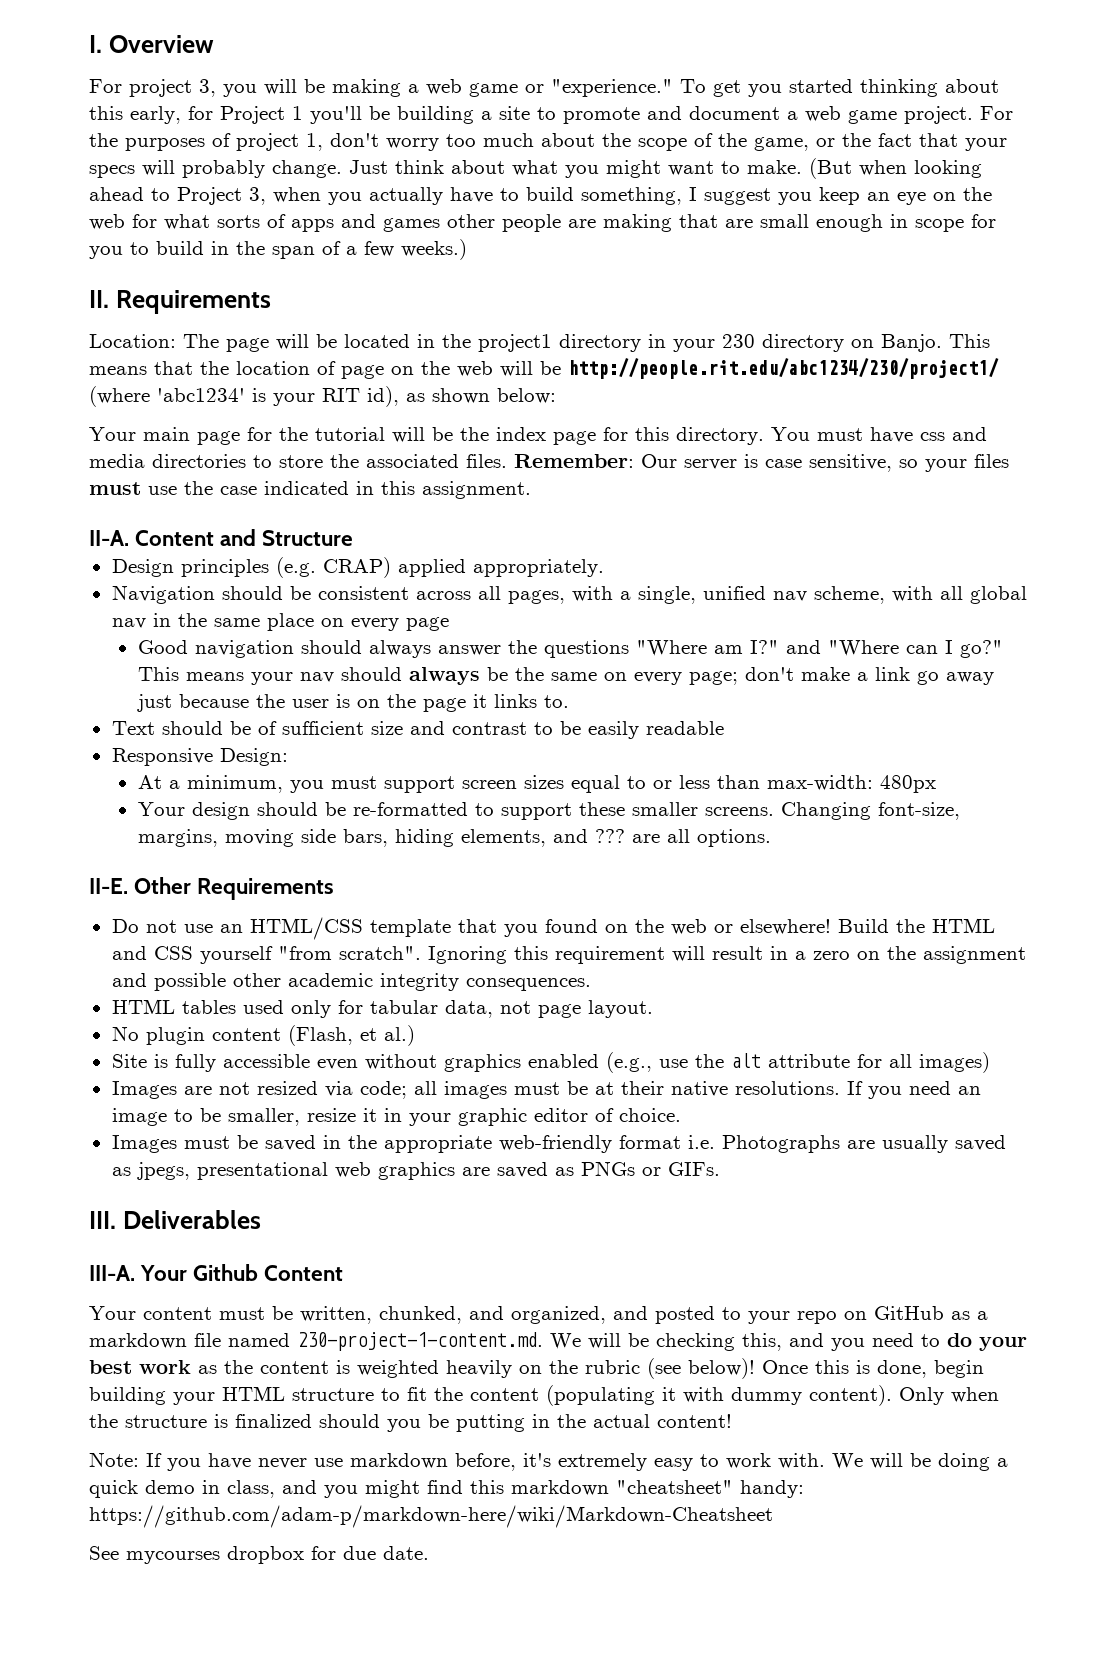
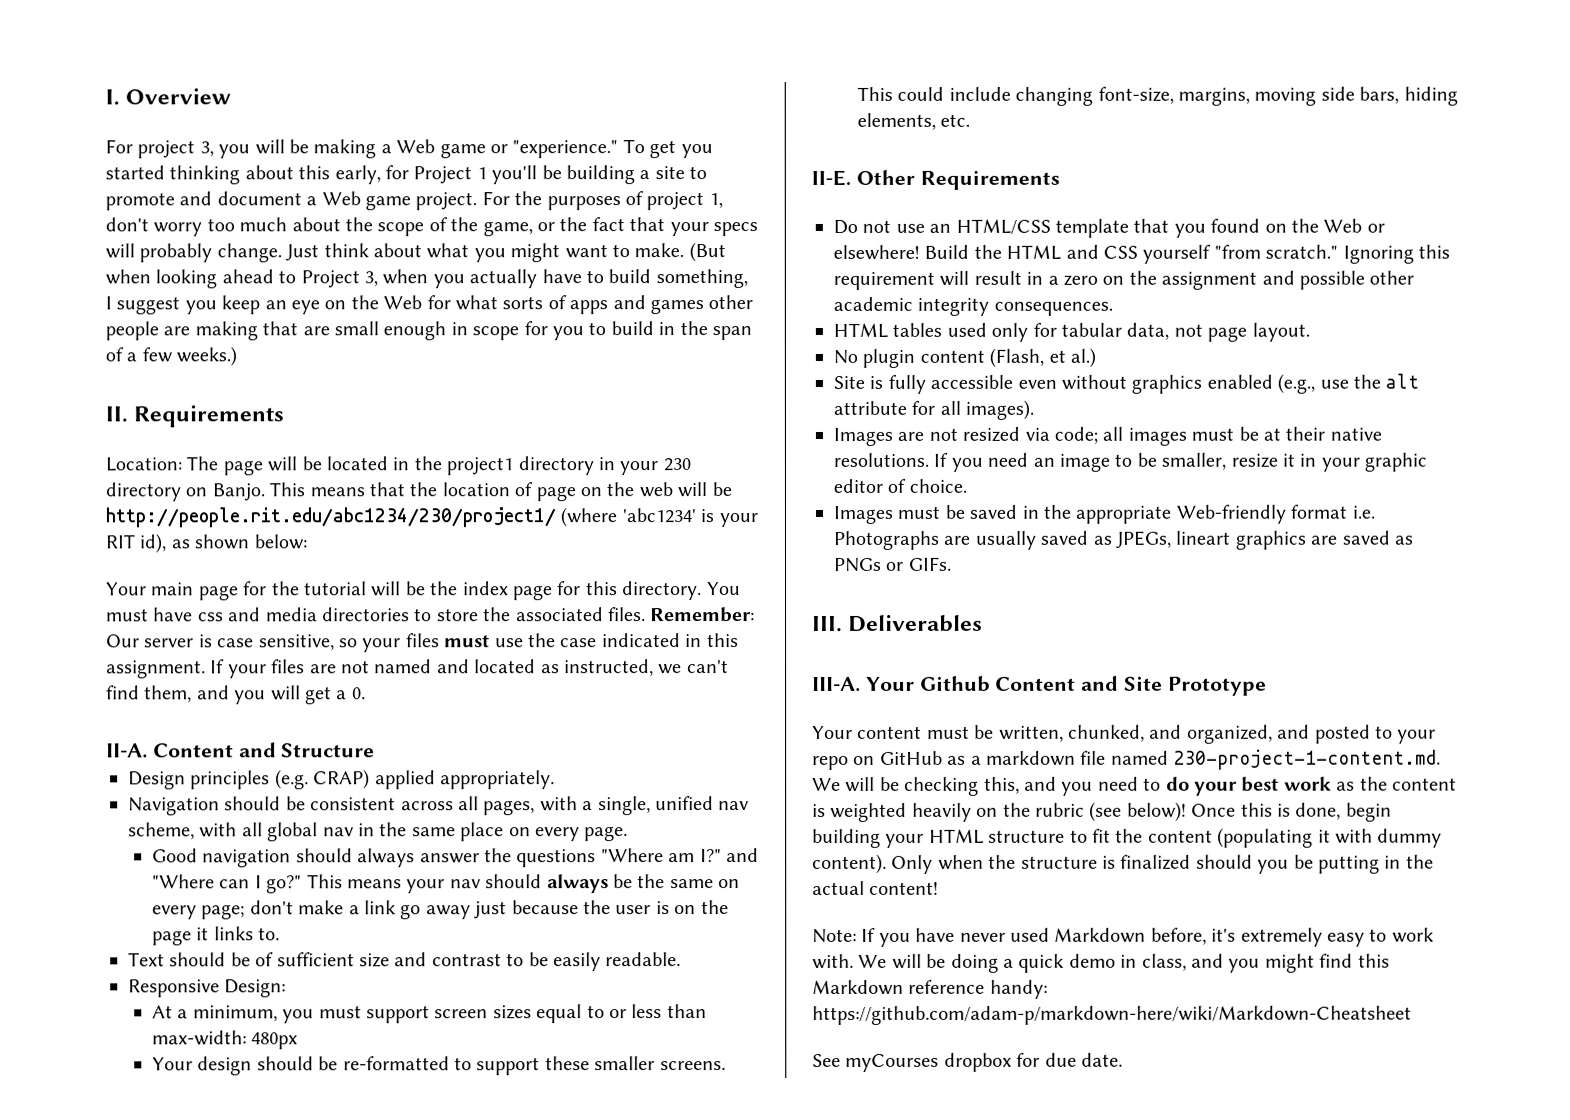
- For project 3, you will be making a web game or "experience."
+ For project 3, you will be making a Web game or "experience."
- To get you started thinking about this early, for Project 1 you'll be building a site to promote and document a web game project.
+ To get you started thinking about this early, for Project 1 you'll be building a site to promote and document a Web game project.
- (But when looking ahead to Project 3, when you actually have to build something, I suggest you keep an eye on the web for what sorts of apps and games other people are making that are small enough in scope for you to build in the span of a few weeks.)
+ (But when looking ahead to Project 3, when you actually have to build something, I suggest you keep an eye on the Web for what sorts of apps and games other people are making that are small enough in scope for you to build in the span of a few weeks.)
+ If your files are not named and located as instructed, we can't find them, and you will get a 0.
- Navigation should be consistent across all pages, with a single, unified nav scheme, with all global nav in the same place on every page
+ Navigation should be consistent across all pages, with a single, unified nav scheme, with all global nav in the same place on every page.
- Text should be of sufficient size and contrast to be easily readable
+ Text should be of sufficient size and contrast to be easily readable.
- Changing font-size, margins, moving side bars, hiding elements, and ??? are all options.
+ This could include changing font-size, margins, moving side bars, hiding elements, etc.
- Do not use an HTML/CSS template that you found on the web or elsewhere!
+ Do not use an HTML/CSS template that you found on the Web or elsewhere!
- Build the HTML and CSS yourself "from scratch".
+ Build the HTML and CSS yourself "from scratch."
- Site is fully accessible even without graphics enabled (e.g., use the alt attribute for all images)
+ Site is fully accessible even without graphics enabled (e.g., use the alt attribute for all images).
- Images must be saved in the appropriate web-friendly format i.e. Photographs are usually saved as jpegs, presentational web graphics are saved as PNGs or GIFs.
+ Images must be saved in the appropriate Web-friendly format i.e. Photographs are usually saved as JPEGs, lineart graphics are saved as PNGs or GIFs.
- Your Github Content
+ Your Github Content and Site Prototype
- Note: If you have never use markdown before, it's extremely easy to work with.
+ Note: If you have never used Markdown before, it's extremely easy to work with.
- We will be doing a quick demo in class, and you might find this markdown "cheatsheet" handy: https://github.com/adam-p/markdown-here/wiki/Markdown-Cheatsheet
+ We will be doing a quick demo in class, and you might find this Markdown reference handy: https://github.com/adam-p/markdown-here/wiki/Markdown-Cheatsheet
- See mycourses dropbox for due date.
+ See myCourses dropbox for due date.

